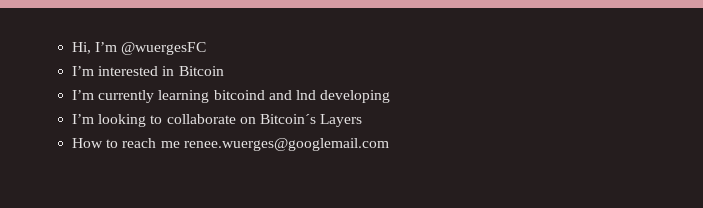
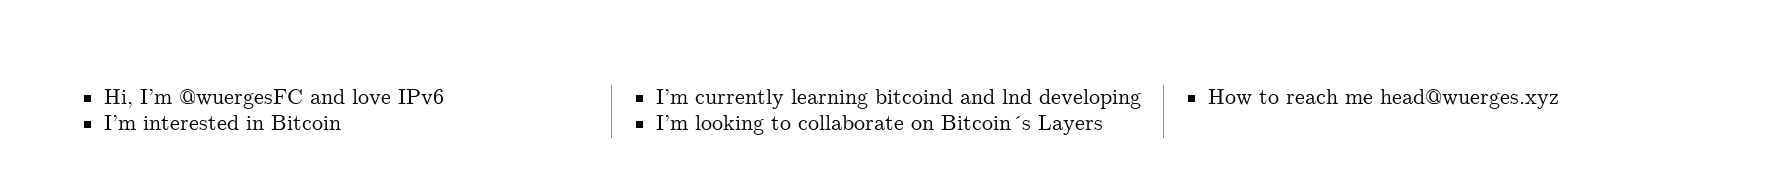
- Hi, I’m @wuergesFC
+ Hi, I’m @wuergesFC and love IPv6
- How to reach me renee.wuerges@googlemail.com
+ How to reach me head@wuerges.xyz

